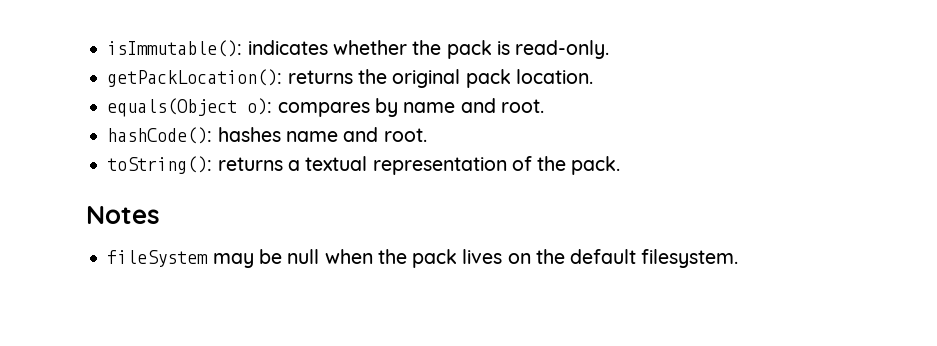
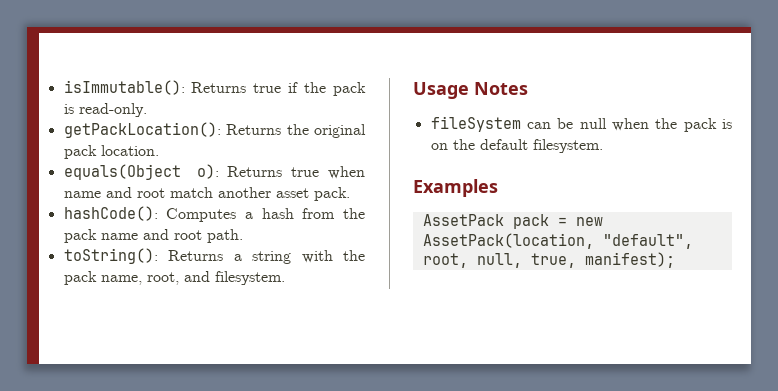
- isImmutable(): indicates whether the pack is read-only.
+ isImmutable(): Returns true if the pack is read-only.
- getPackLocation(): returns the original pack location.
+ getPackLocation(): Returns the original pack location.
- equals(Object o): compares by name and root.
- hashCode(): hashes name and root.
- toString(): returns a textual representation of the pack.
- Notes
+ equals(Object o): Returns true when name and root match another asset pack.
+ hashCode(): Computes a hash from the pack name and root path.
+ toString(): Returns a string with the pack name, root, and filesystem.
+ Usage Notes
- fileSystem may be null when the pack lives on the default filesystem.
+ fileSystem can be null when the pack is on the default filesystem.
+ Examples
+ AssetPack pack = new AssetPack(location, "default", root, null, true, manifest);

